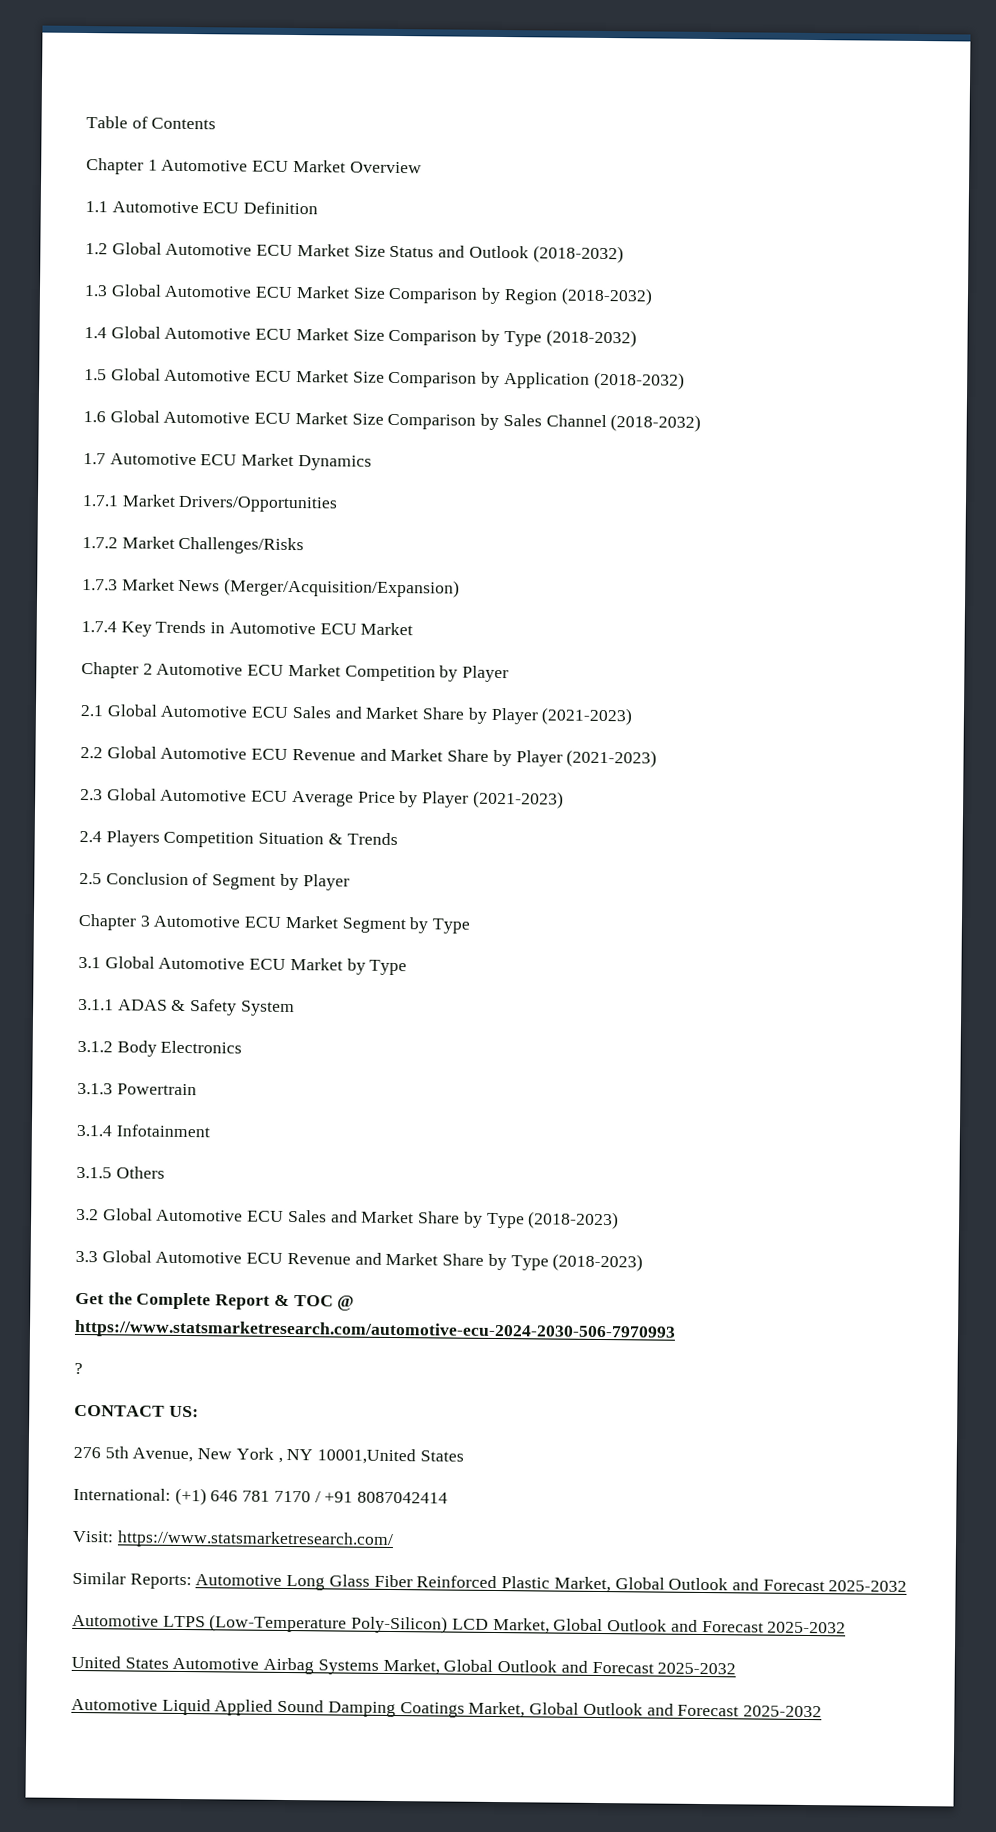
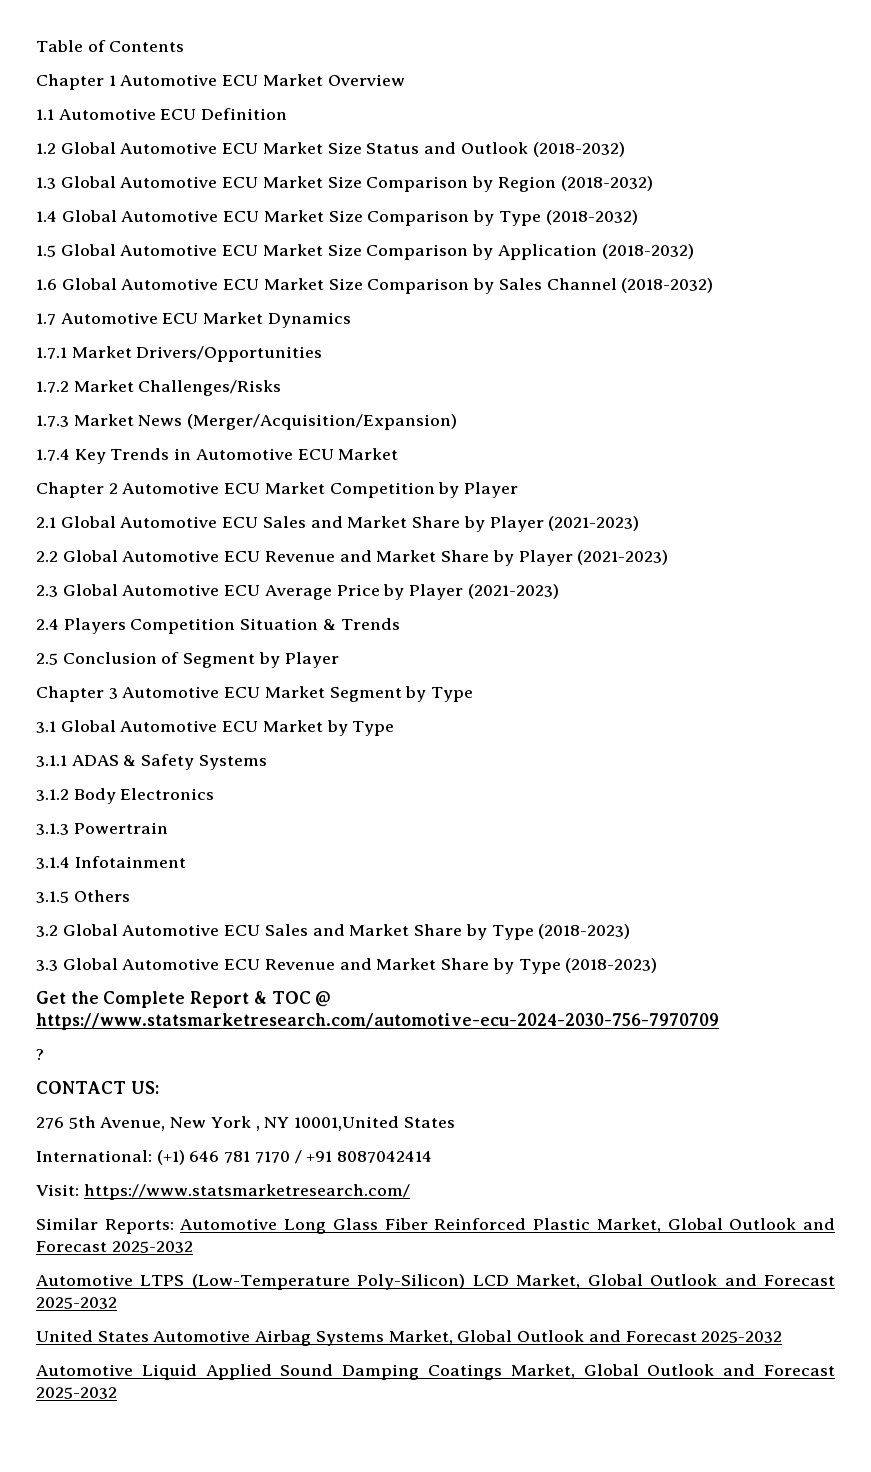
- 3.1.1 ADAS & Safety System
+ 3.1.1 ADAS & Safety Systems
- Get the Complete Report & TOC @ https://www.statsmarketresearch.com/automotive-ecu-2024-2030-506-7970993
+ Get the Complete Report & TOC @ https://www.statsmarketresearch.com/automotive-ecu-2024-2030-756-7970709

